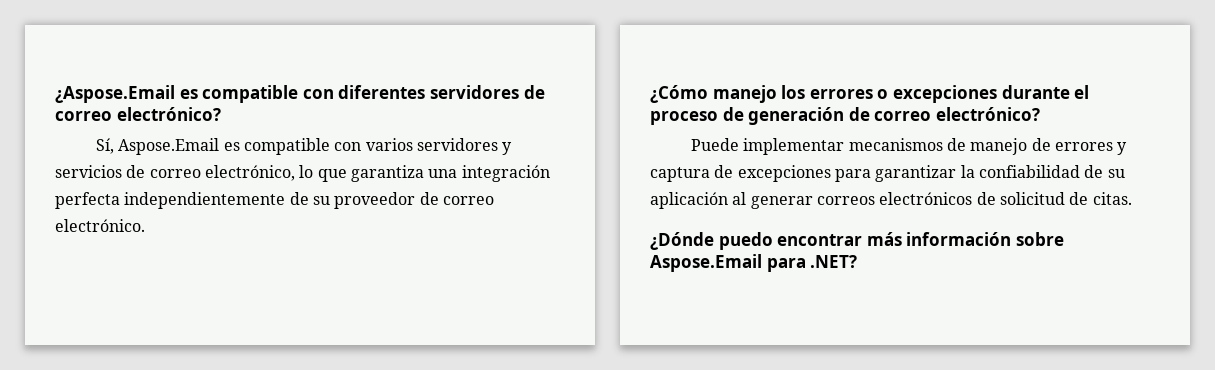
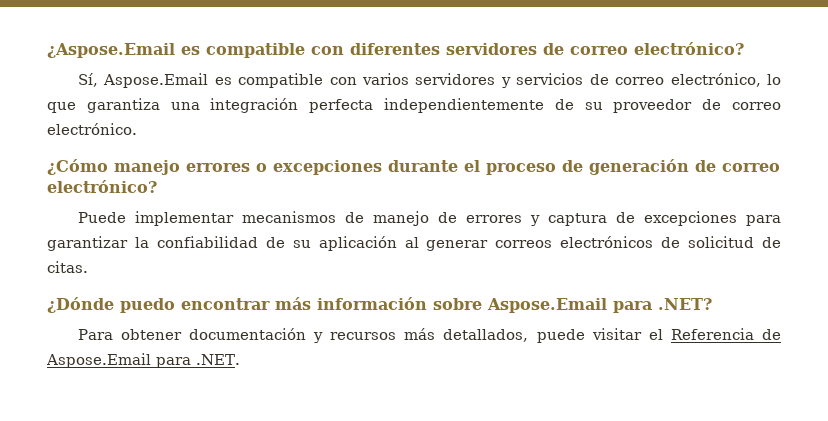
- ¿Cómo manejo los errores o excepciones durante el proceso de generación de correo electrónico?
+ ¿Cómo manejo errores o excepciones durante el proceso de generación de correo electrónico?
+ Para obtener documentación y recursos más detallados, puede visitar el Referencia de Aspose.Email para .NET.

